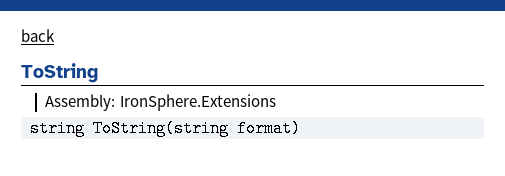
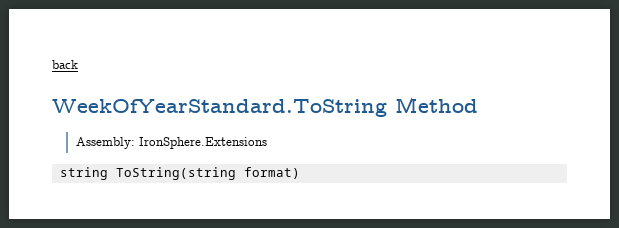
- ToString
+ WeekOfYearStandard.ToString Method

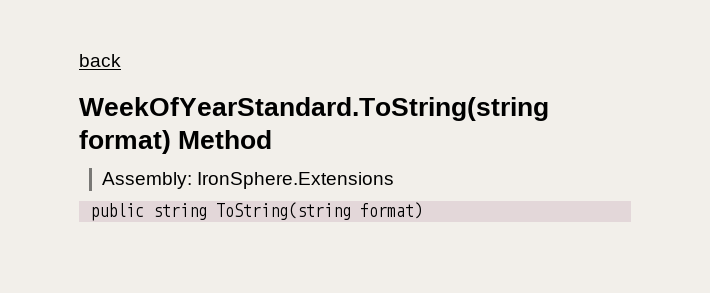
- WeekOfYearStandard.ToString Method
+ WeekOfYearStandard.ToString(string format) Method
- string ToString(string format)
+ public string ToString(string format)

